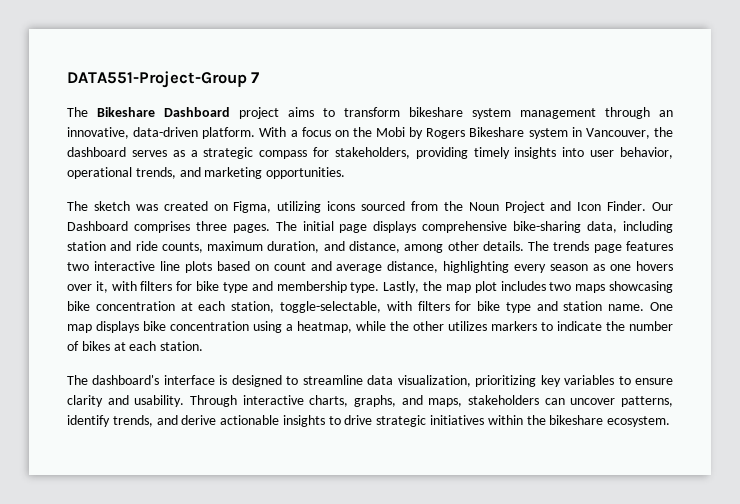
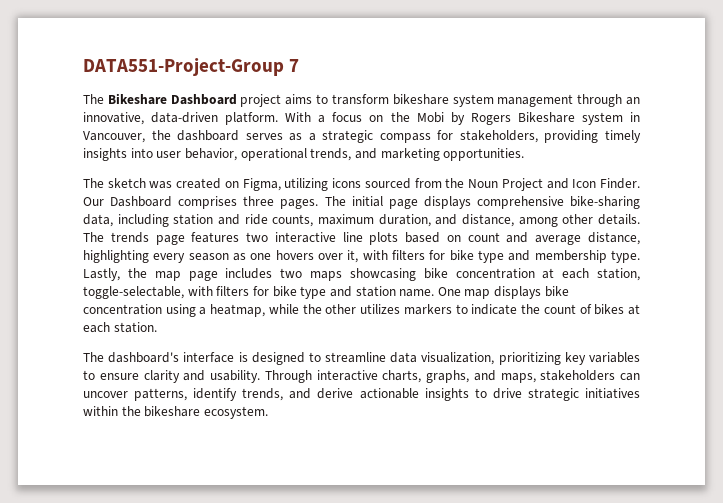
- Lastly, the map plot includes two maps showcasing bike concentration at each station, toggle-selectable, with filters for bike type and station name.
+ Lastly, the map page includes two maps showcasing bike concentration at each station, toggle-selectable, with filters for bike type and station name.
- One map displays bike concentration using a heatmap, while the other utilizes markers to indicate the number of bikes at each station.
+ One map displays bike concentration using a heatmap, while the other utilizes markers to indicate the count of bikes at each station.

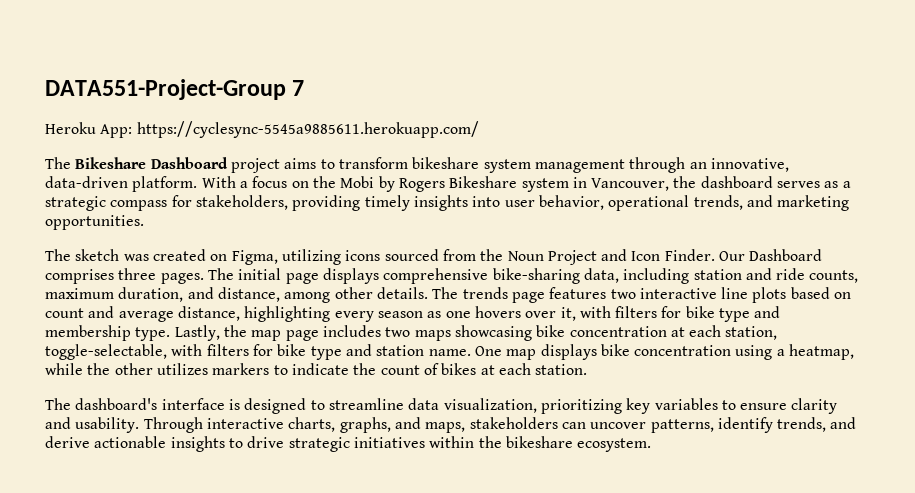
+ Heroku App: https://cyclesync-5545a9885611.herokuapp.com/

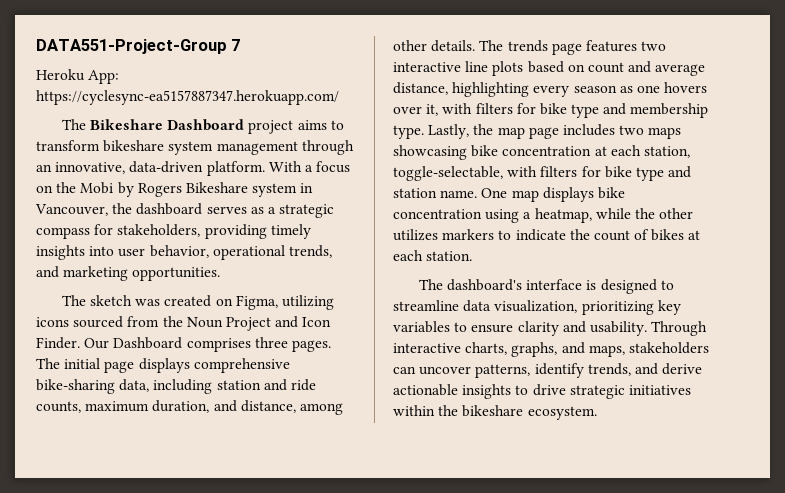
- Heroku App: https://cyclesync-5545a9885611.herokuapp.com/
+ Heroku App: https://cyclesync-ea5157887347.herokuapp.com/

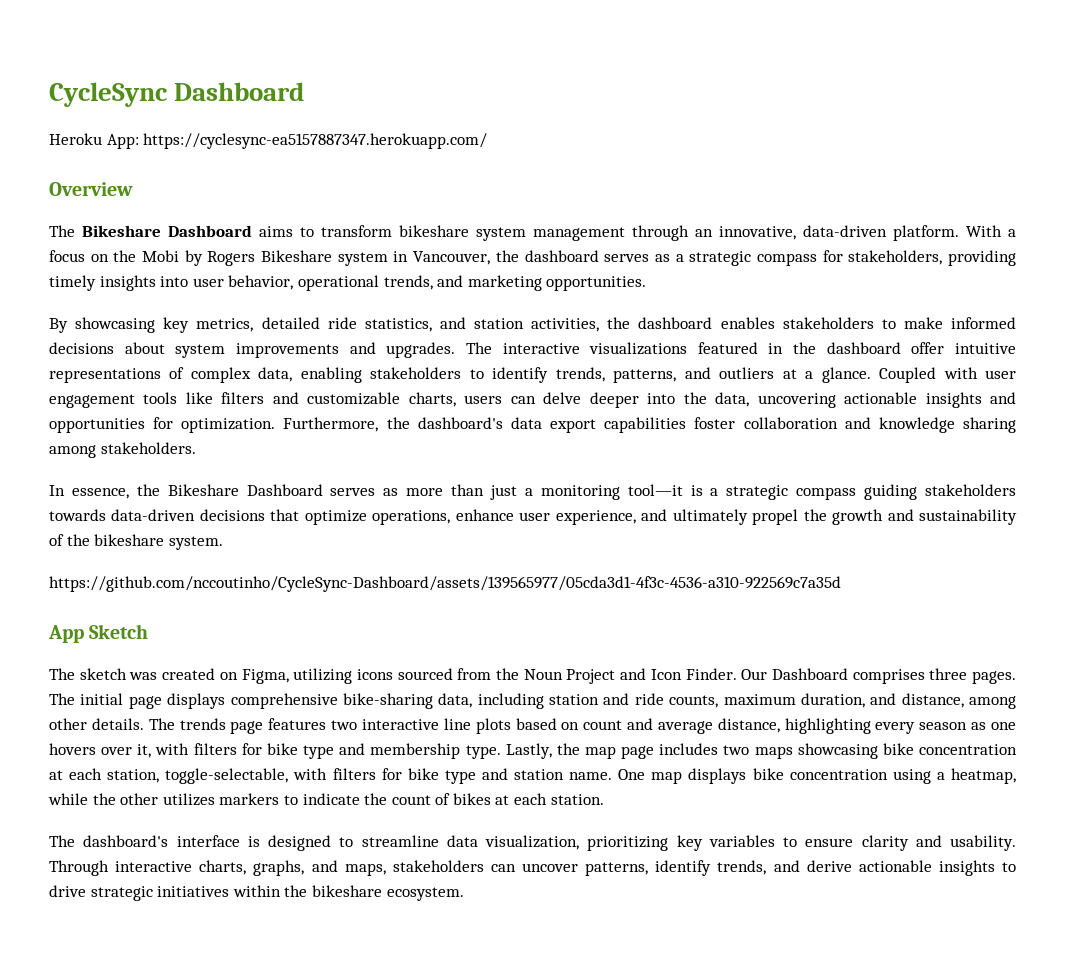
- DATA551-Project-Group 7
+ CycleSync Dashboard
+ Overview
- The Bikeshare Dashboard project aims to transform bikeshare system management through an innovative, data-driven platform.
+ The Bikeshare Dashboard aims to transform bikeshare system management through an innovative, data-driven platform.
+ By showcasing key metrics, detailed ride statistics, and station activities, the dashboard enables stakeholders to make informed decisions about system improvements and upgrades. The interactive visualizations featured in the dashboard offer intuitive representations of complex data, enabling stakeholders to identify trends, patterns, and outliers at a glance. Coupled with user engagement tools like filters and customizable charts, users can delve deeper into the data, uncovering actionable insights and opportunities for optimization. Furthermore, the dashboard's data export capabilities foster collaboration and knowledge sharing among stakeholders.
+ In essence, the Bikeshare Dashboard serves as more than just a monitoring tool—it is a strategic compass guiding stakeholders towards data-driven decisions that optimize operations, enhance user experience, and ultimately propel the growth and sustainability of the bikeshare system.
+ https://github.com/nccoutinho/CycleSync-Dashboard/assets/139565977/05cda3d1-4f3c-4536-a310-922569c7a35d
+ App Sketch

